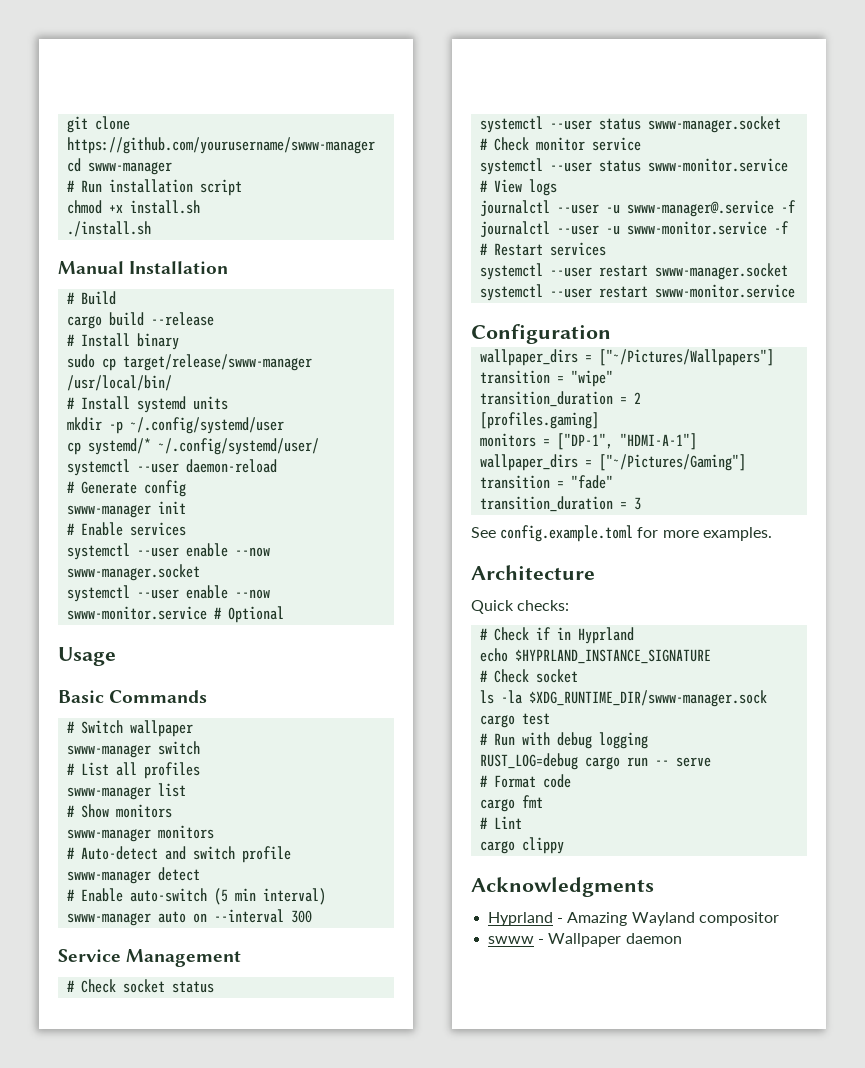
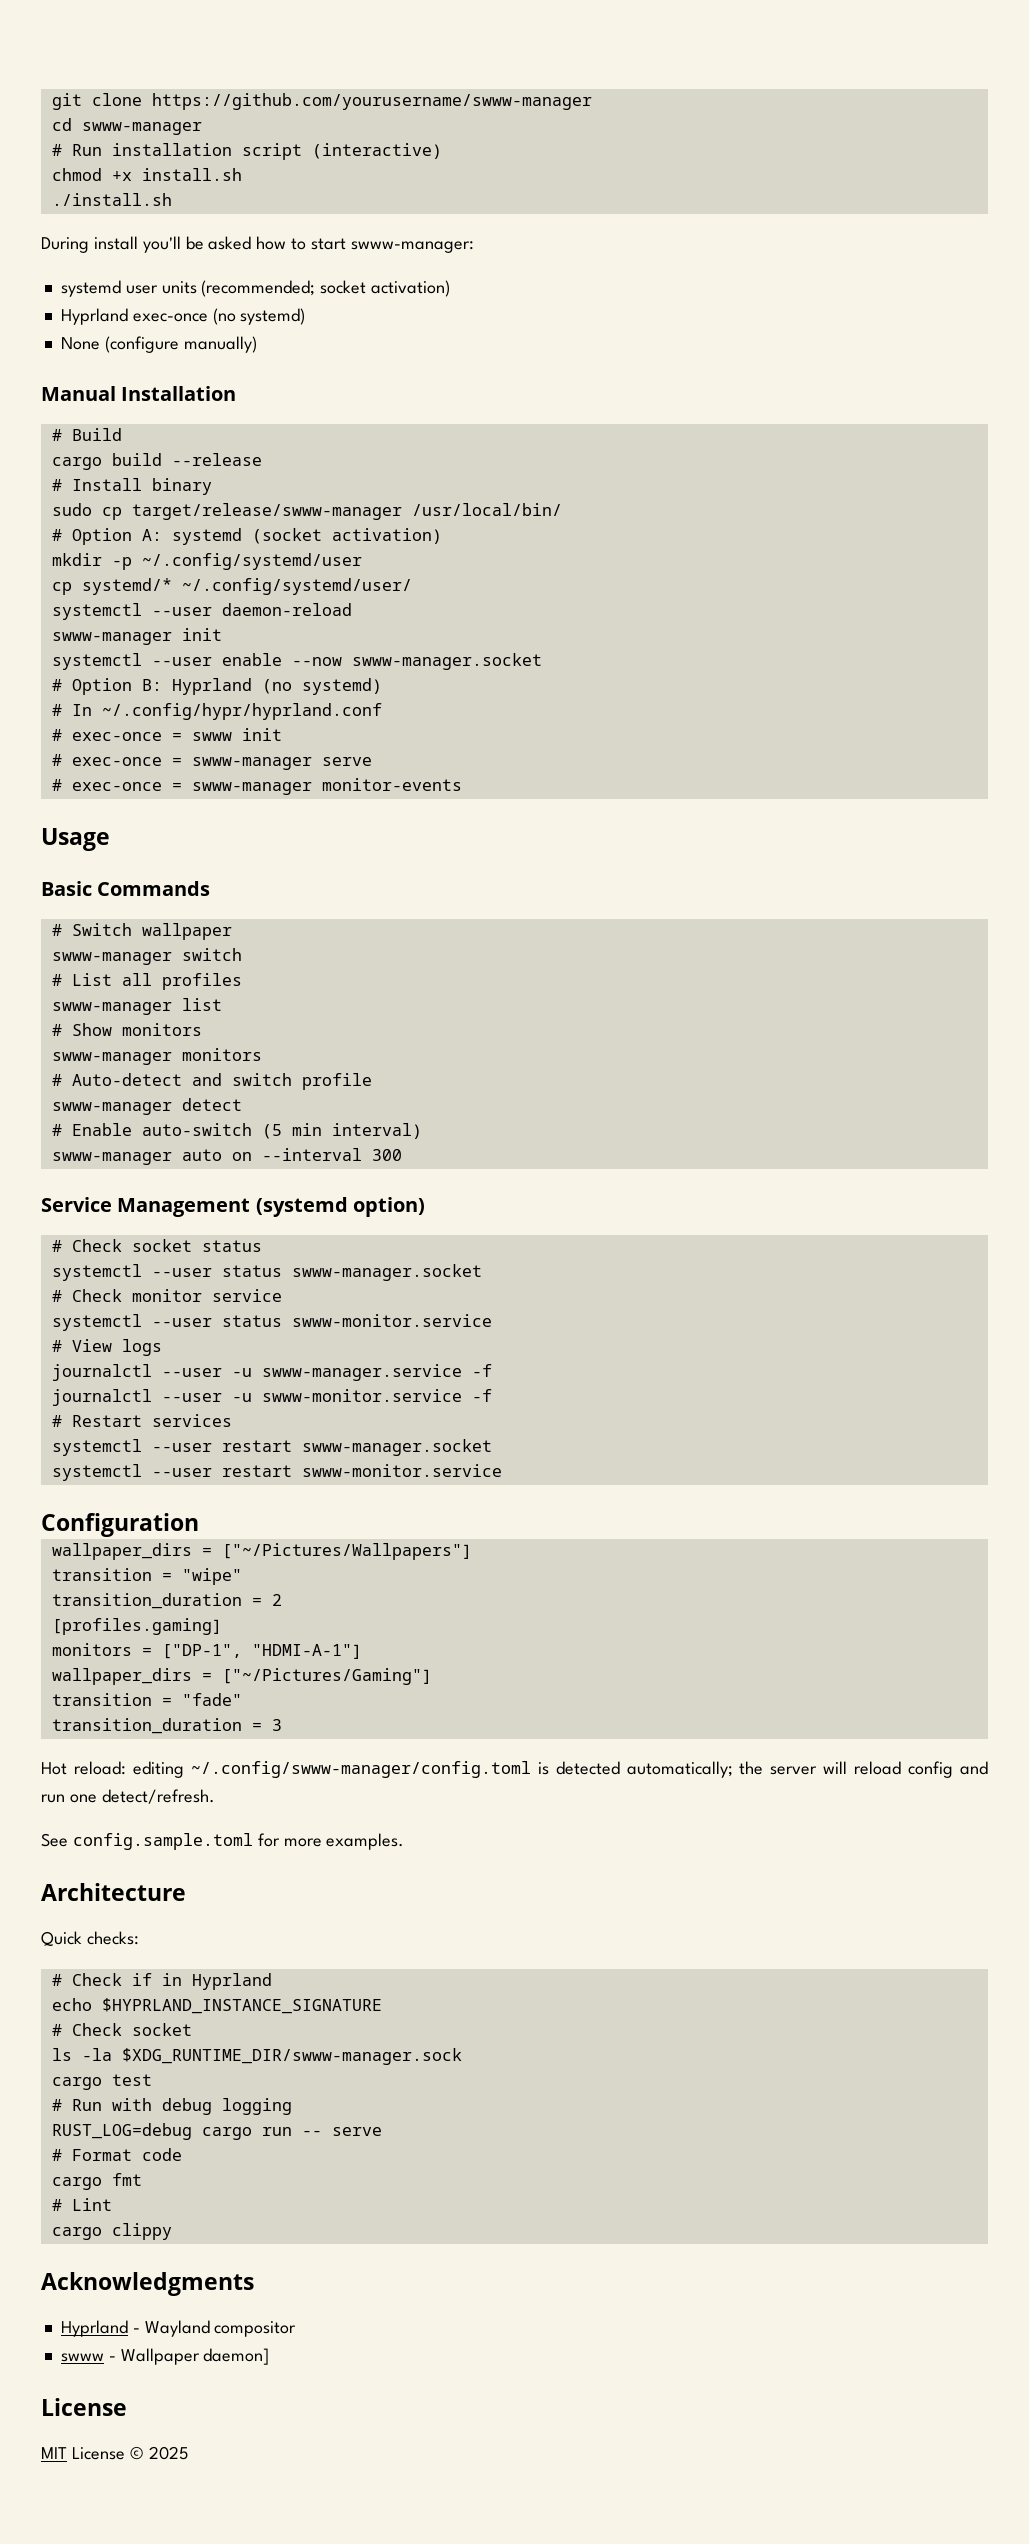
- # Run installation script
+ # Run installation script (interactive)
+ During install you'll be asked how to start swww-manager:
+ systemd user units (recommended; socket activation)
+ Hyprland exec-once (no systemd)
+ None (configure manually)
- # Install systemd units
+ # Option A: systemd (socket activation)
- # Generate config
- # Enable services
- systemctl --user enable --now swww-monitor.service # Optional
+ # Option B: Hyprland (no systemd)
+ # In ~/.config/hypr/hyprland.conf
+ # exec-once = swww init
+ # exec-once = swww-manager serve
+ # exec-once = swww-manager monitor-events
- Service Management
+ Service Management (systemd option)
- journalctl --user -u swww-manager@.service -f
+ journalctl --user -u swww-manager.service -f
+ Hot reload: editing ~/.config/swww-manager/config.toml is detected automatically; the server will reload config and run one detect/refresh.
- See config.example.toml for more examples.
+ See config.sample.toml for more examples.
- Hyprland - Amazing Wayland compositor
+ Hyprland - Wayland compositor
- swww - Wallpaper daemon
+ swww - Wallpaper daemon]
+ License
+ MIT License © 2025

